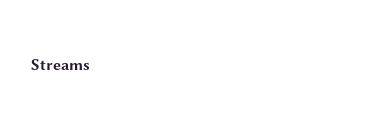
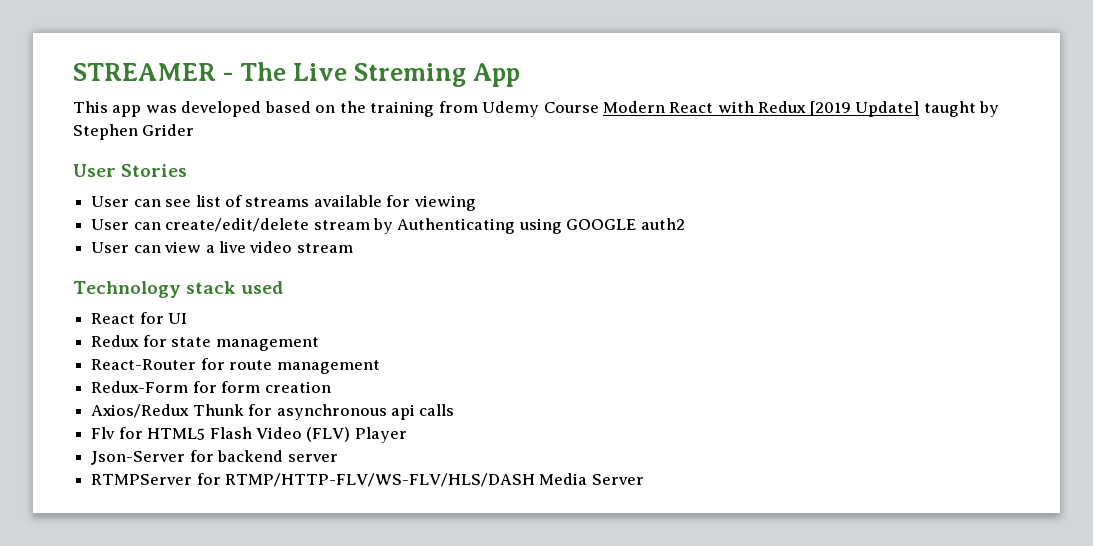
- Streams
+ STREAMER - The Live Streming App
+ This app was developed based on the training from Udemy Course Modern React with Redux [2019 Update] taught by Stephen Grider
+ User Stories
+ User can see list of streams available for viewing
+ User can create/edit/delete stream by Authenticating using GOOGLE auth2
+ User can view a live video stream
+ Technology stack used
+ React for UI
+ Redux for state management
+ React-Router for route management
+ Redux-Form for form creation
+ Axios/Redux Thunk for asynchronous api calls
+ Flv for HTML5 Flash Video (FLV) Player
+ Json-Server for backend server
+ RTMPServer for RTMP/HTTP-FLV/WS-FLV/HLS/DASH Media Server

